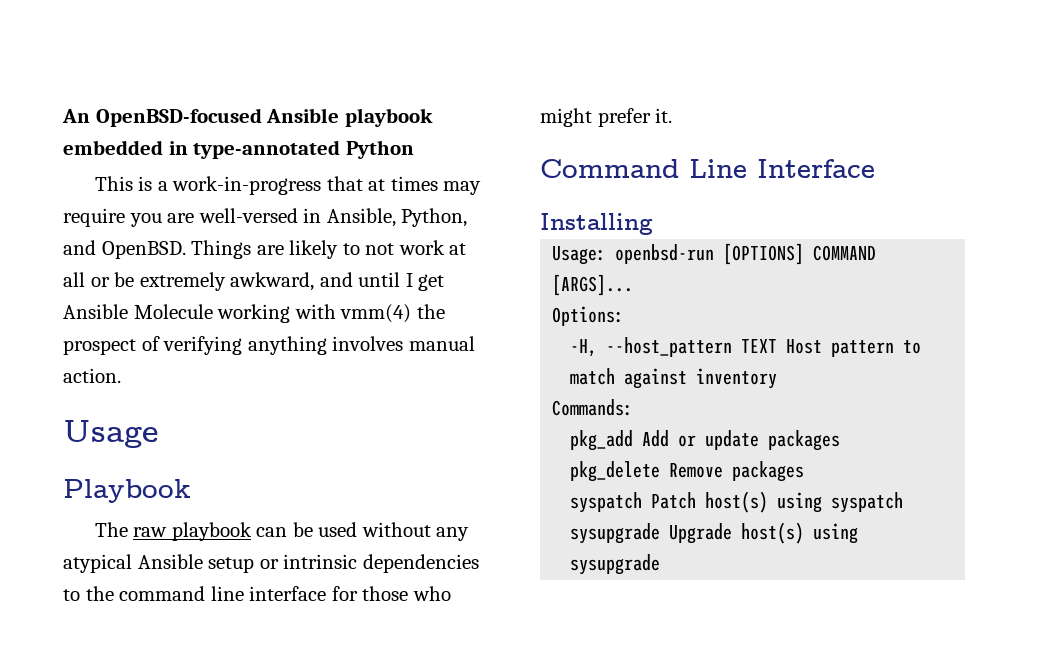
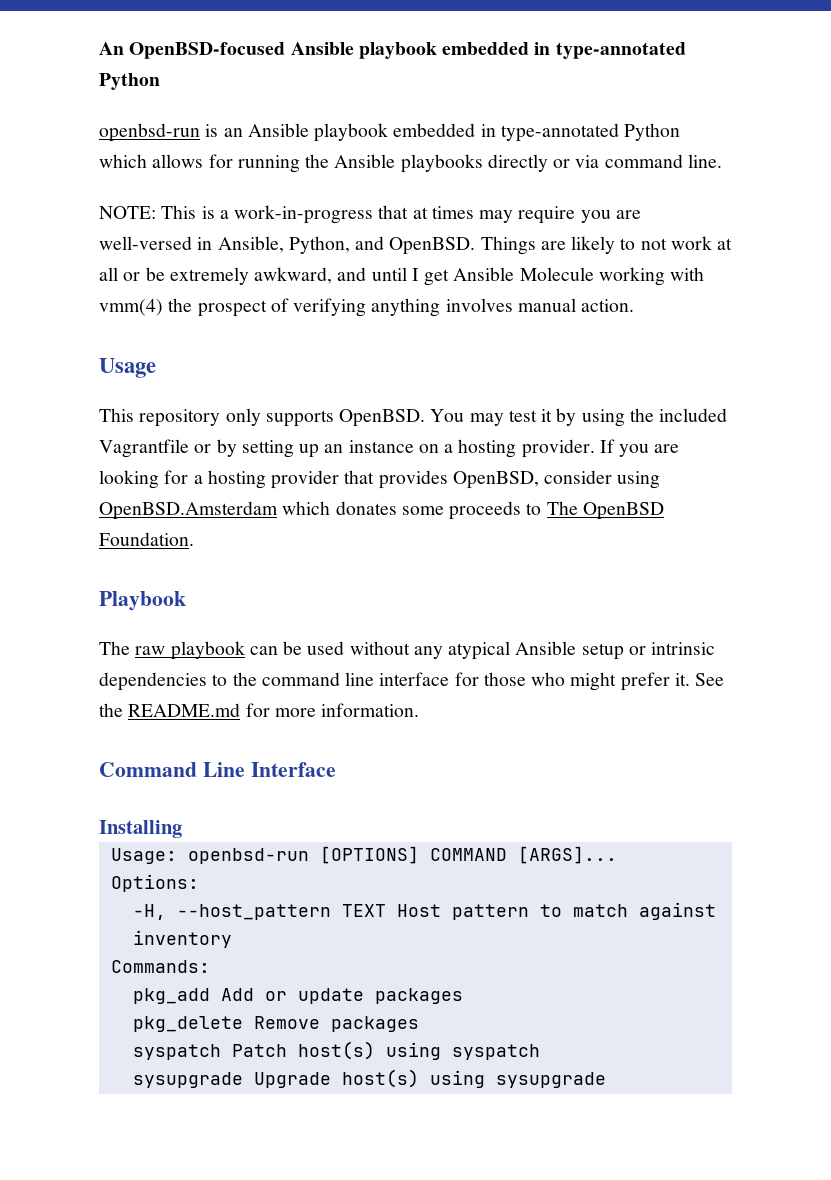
- This is a work-in-progress that at times may require you are well-versed in Ansible, Python, and OpenBSD.
+ openbsd-run is an Ansible playbook embedded in type-annotated Python which allows for running the Ansible playbooks directly or via command line.
+ NOTE: This is a work-in-progress that at times may require you are well-versed in Ansible, Python, and OpenBSD.
+ This repository only supports OpenBSD. You may test it by using the included Vagrantfile or by setting up an instance on a hosting provider. If you are looking for a hosting provider that provides OpenBSD, consider using OpenBSD.Amsterdam which donates some proceeds to The OpenBSD Foundation.
+ See the README.md for more information.

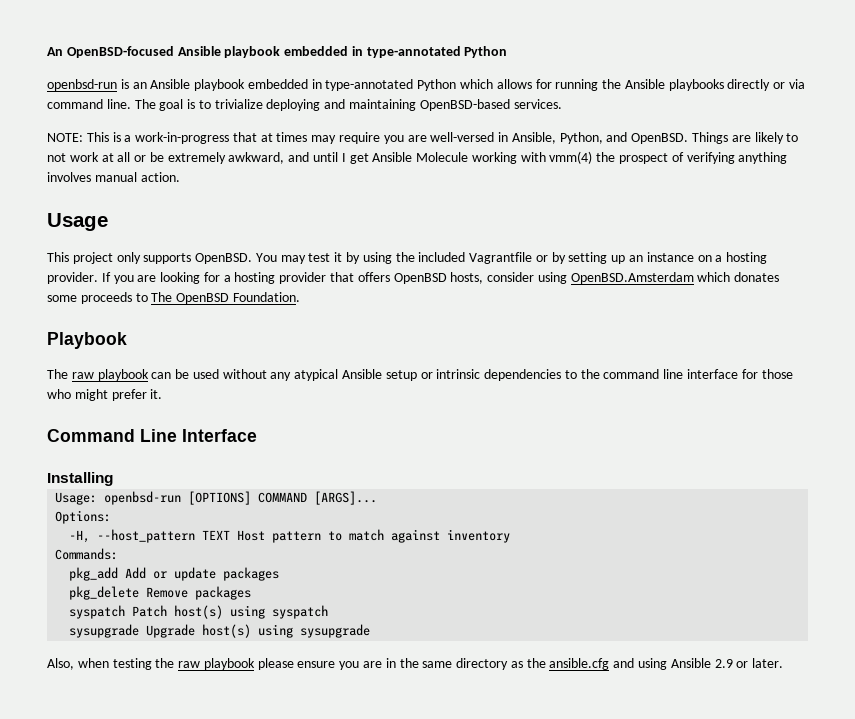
+ The goal is to trivialize deploying and maintaining OpenBSD-based services.
- This repository only supports OpenBSD.
+ This project only supports OpenBSD.
- If you are looking for a hosting provider that provides OpenBSD, consider using OpenBSD.Amsterdam which donates some proceeds to The OpenBSD Foundation.
+ If you are looking for a hosting provider that offers OpenBSD hosts, consider using OpenBSD.Amsterdam which donates some proceeds to The OpenBSD Foundation.
- See the README.md for more information.
+ Also, when testing the raw playbook please ensure you are in the same directory as the ansible.cfg and using Ansible 2.9 or later.

